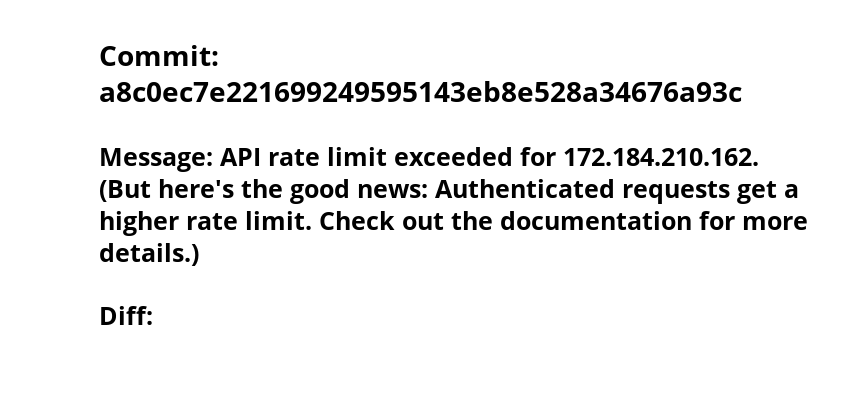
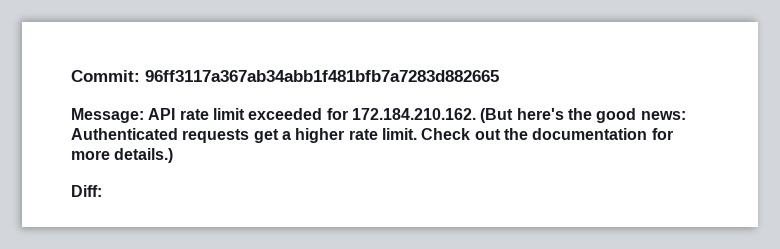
- Commit: a8c0ec7e221699249595143eb8e528a34676a93c
+ Commit: 96ff3117a367ab34abb1f481bfb7a7283d882665

